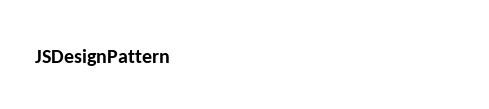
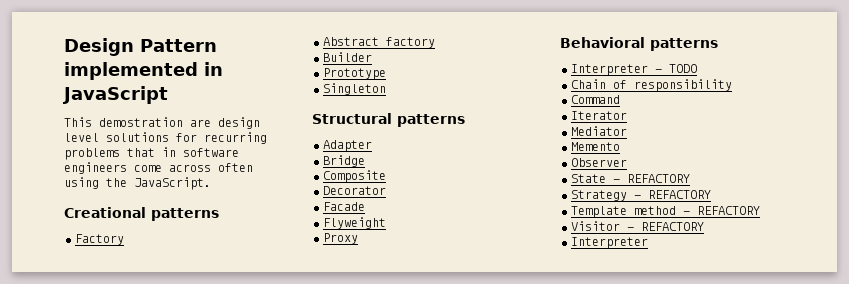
- JSDesignPattern
+ Design Pattern implemented in JavaScript
+ This demostration are design level solutions for recurring problems that in software engineers come across often using the JavaScript.
+ Creational patterns
+ Factory
+ Abstract factory
+ Builder
+ Prototype
+ Singleton
+ Structural patterns
+ Adapter
+ Bridge
+ Composite
+ Decorator
+ Facade
+ Flyweight
+ Proxy
+ Behavioral patterns
+ Interpreter - TODO
+ Chain of responsibility
+ Command
+ Iterator
+ Mediator
+ Memento
+ Observer
+ State - REFACTORY
+ Strategy - REFACTORY
+ Template method - REFACTORY
+ Visitor - REFACTORY
+ Interpreter

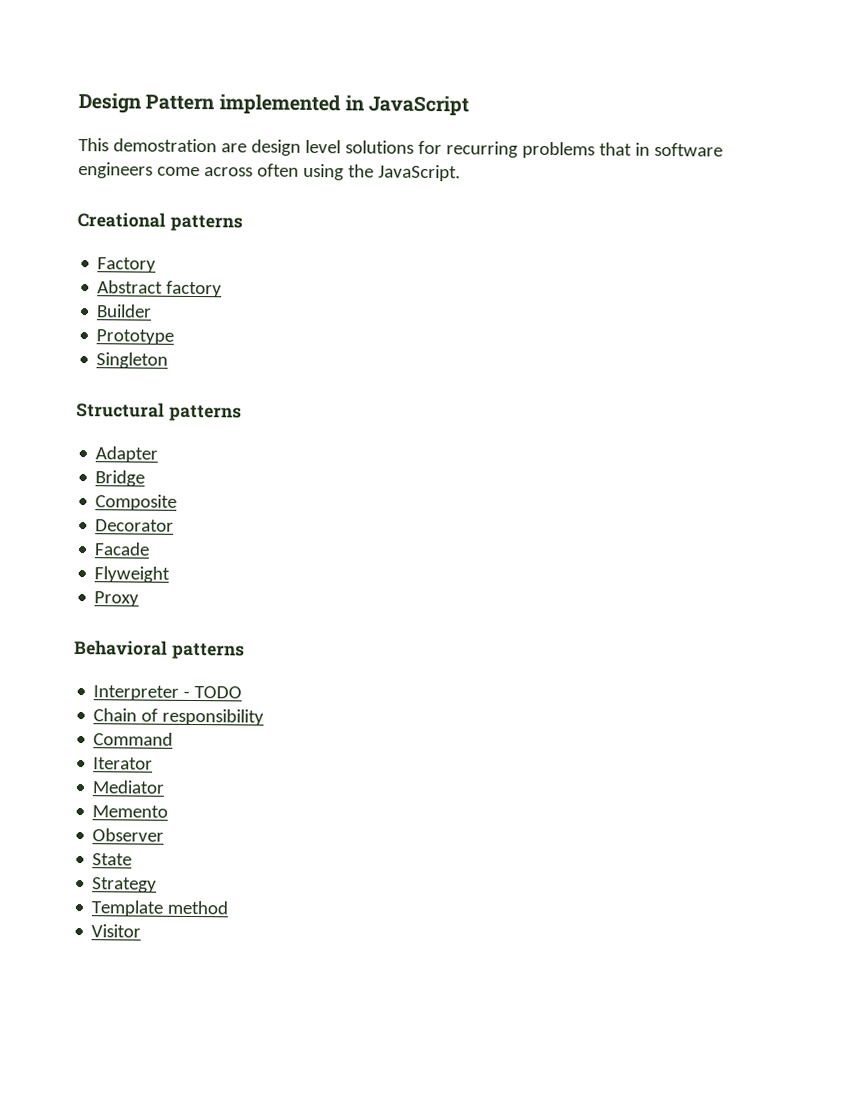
- State - REFACTORY
+ State
- Strategy - REFACTORY
+ Strategy
- Template method - REFACTORY
+ Template method
- Visitor - REFACTORY
- Interpreter
+ Visitor

